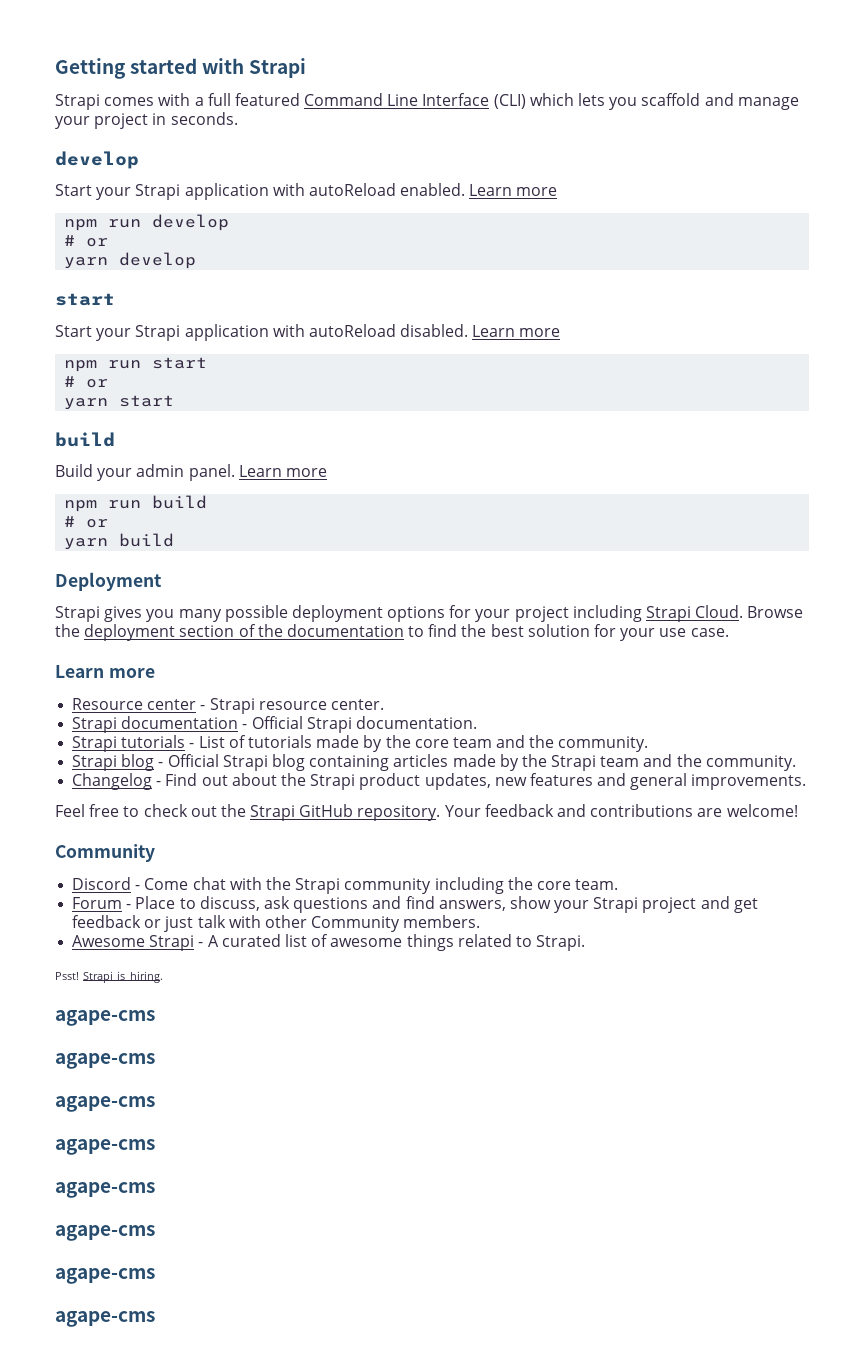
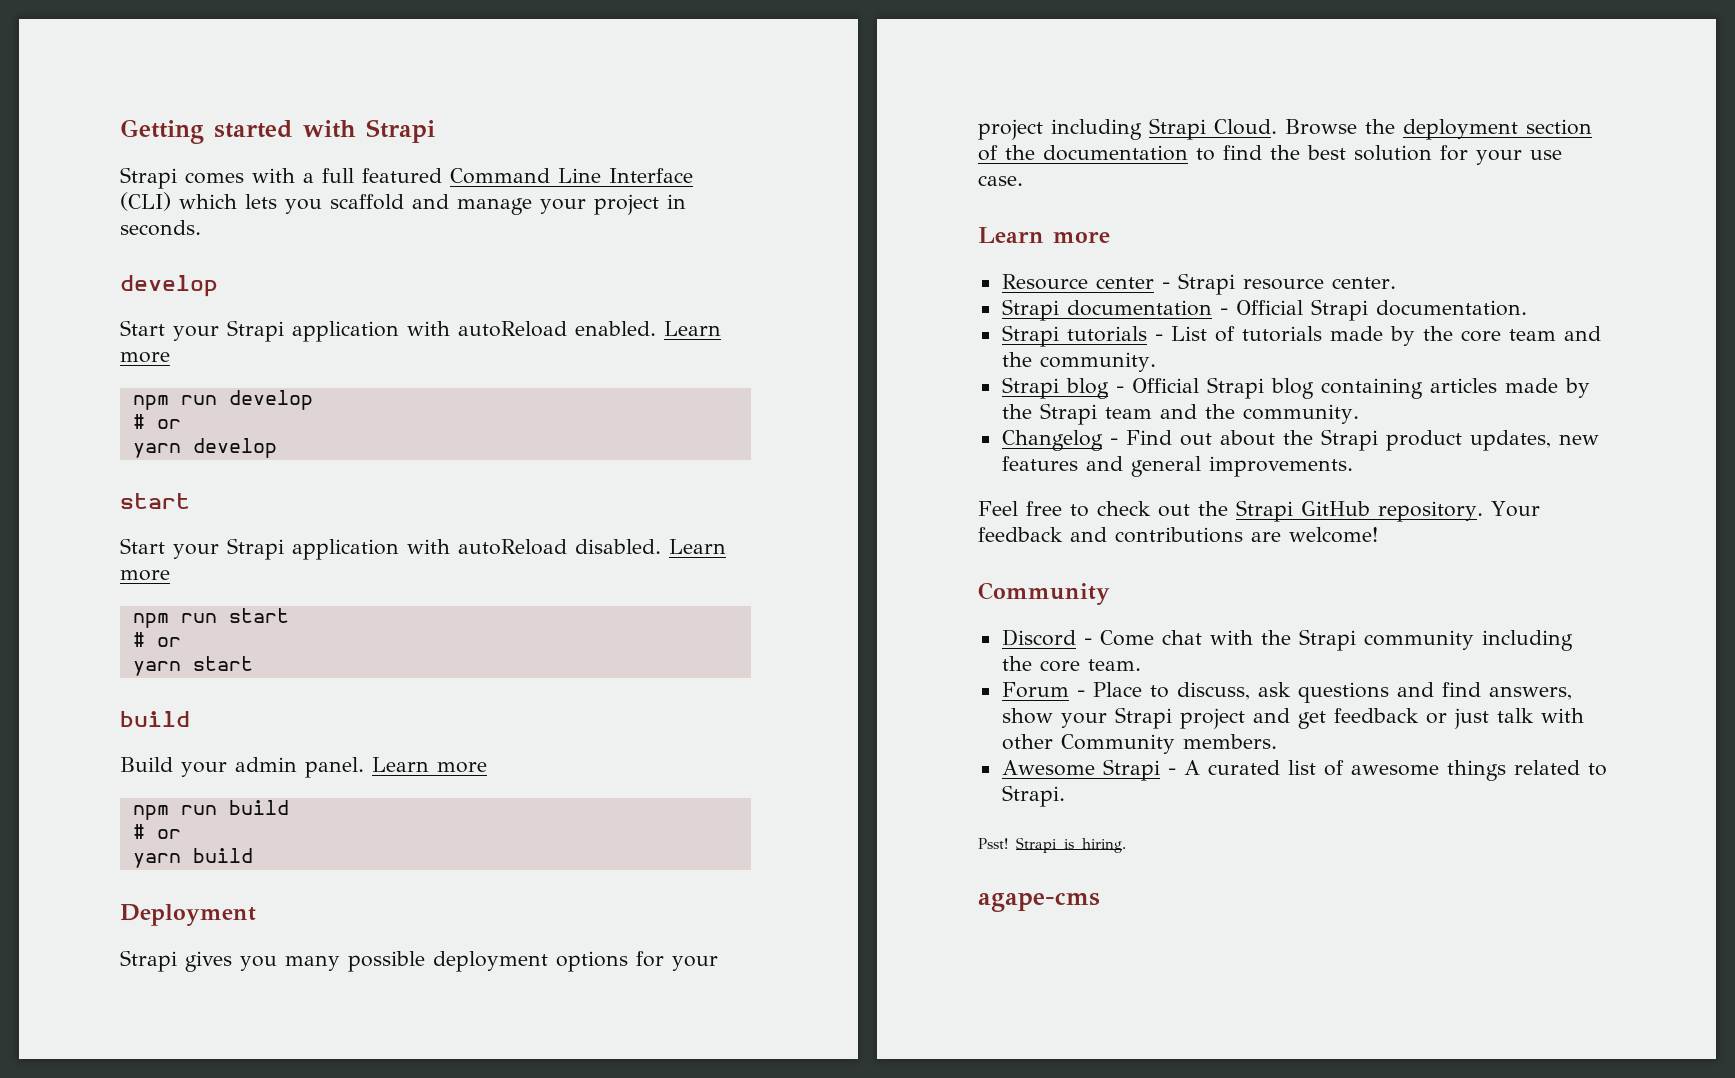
  Strapi is hiring.
- agape-cms
- agape-cms
- agape-cms
- agape-cms
- agape-cms
- agape-cms
- agape-cms

